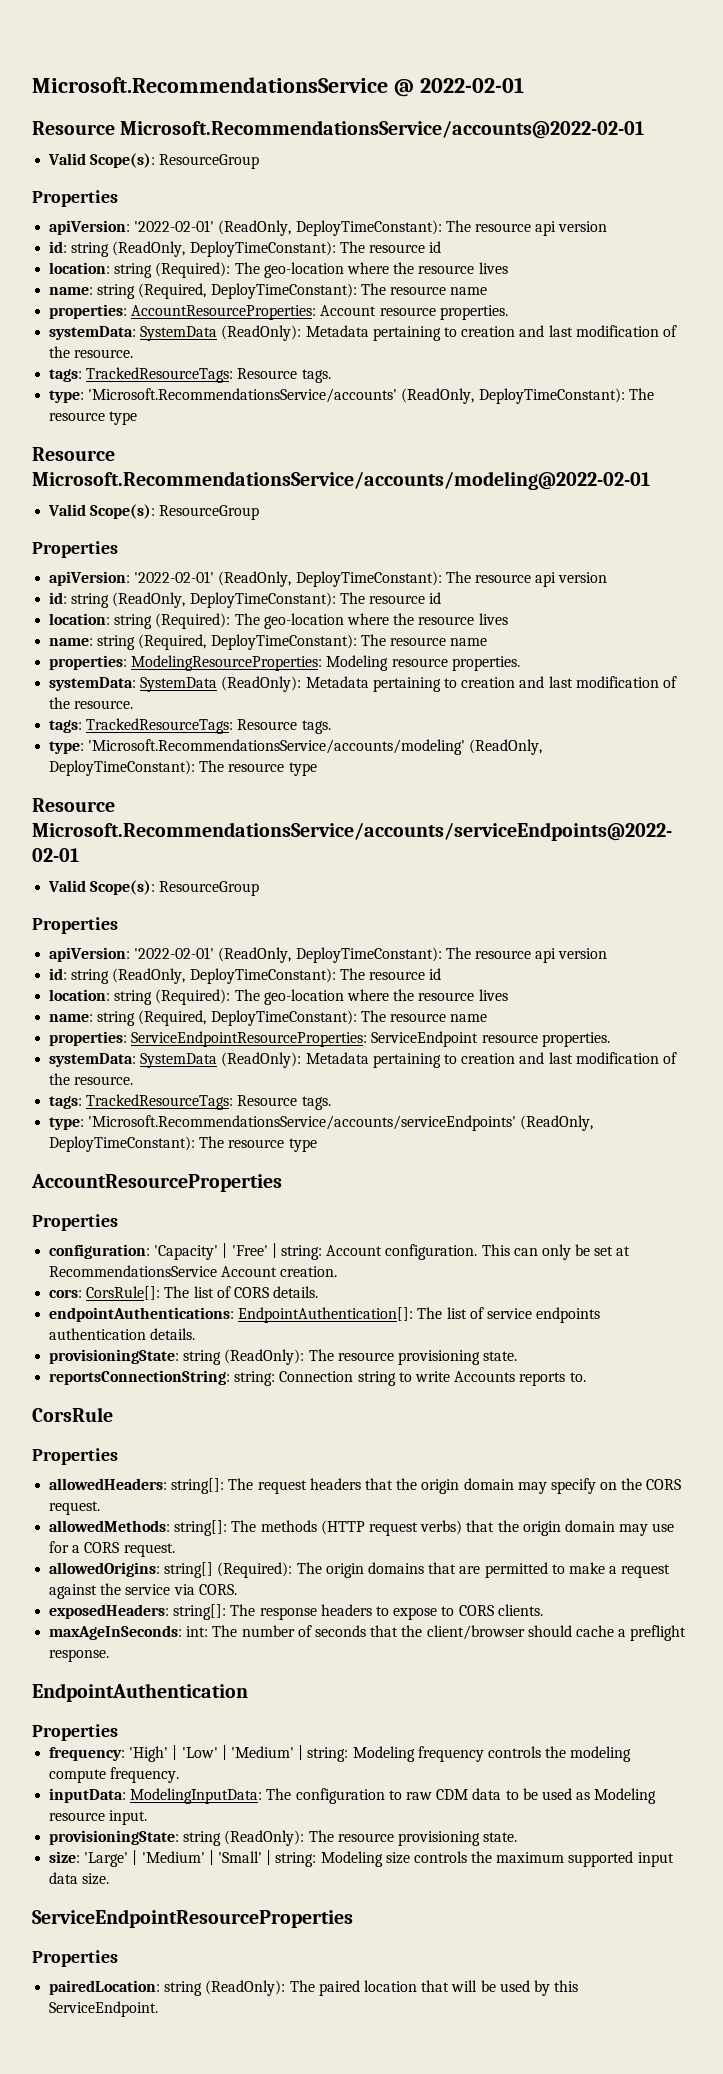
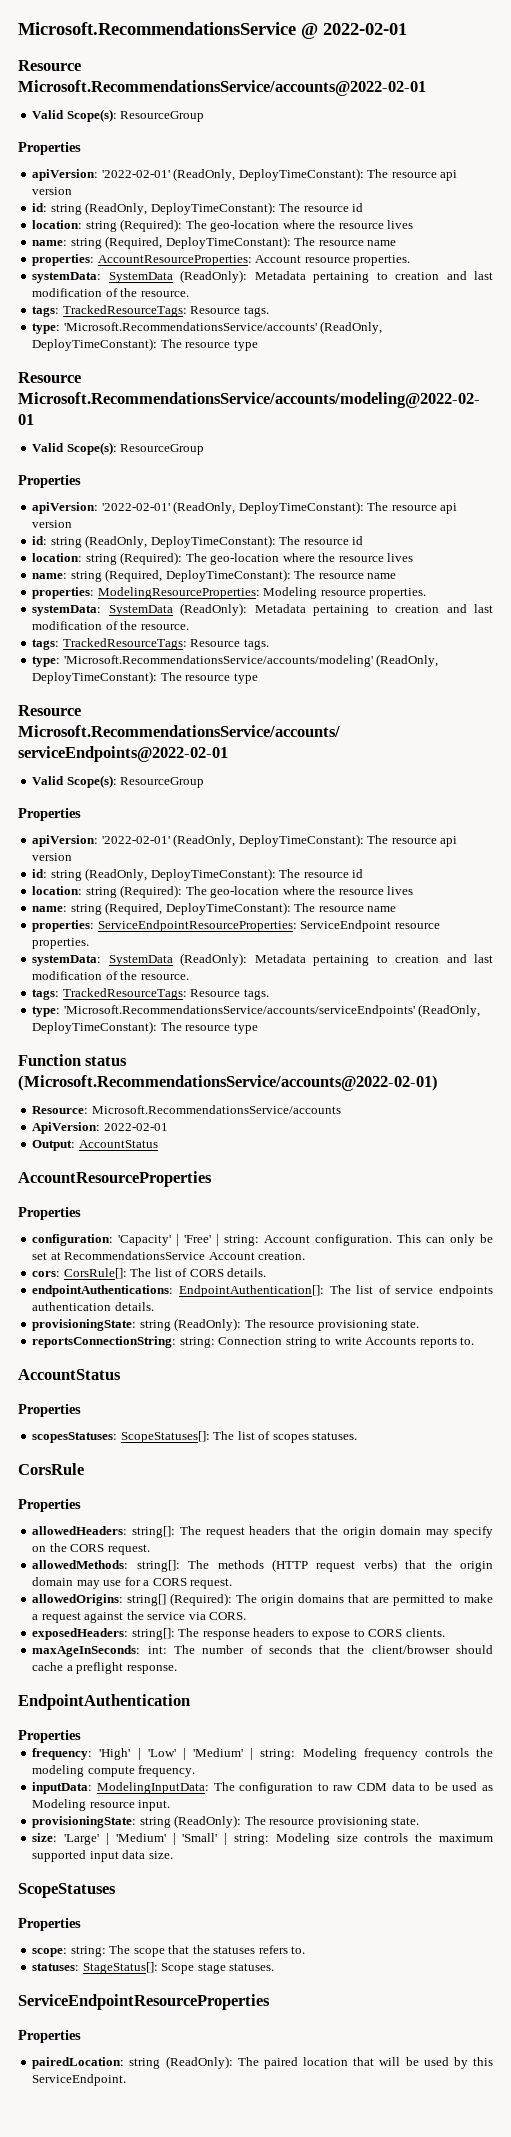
+ Function status (Microsoft.RecommendationsService/accounts@2022-02-01)
+ Resource: Microsoft.RecommendationsService/accounts
+ ApiVersion: 2022-02-01
+ Output: AccountStatus
  reportsConnectionString: string: Connection string to write Accounts reports to.
+ AccountStatus
+ Properties
+ scopesStatuses: ScopeStatuses[]: The list of scopes statuses.
+ ScopeStatuses
+ Properties
+ scope: string: The scope that the statuses refers to.
+ statuses: StageStatus[]: Scope stage statuses.

